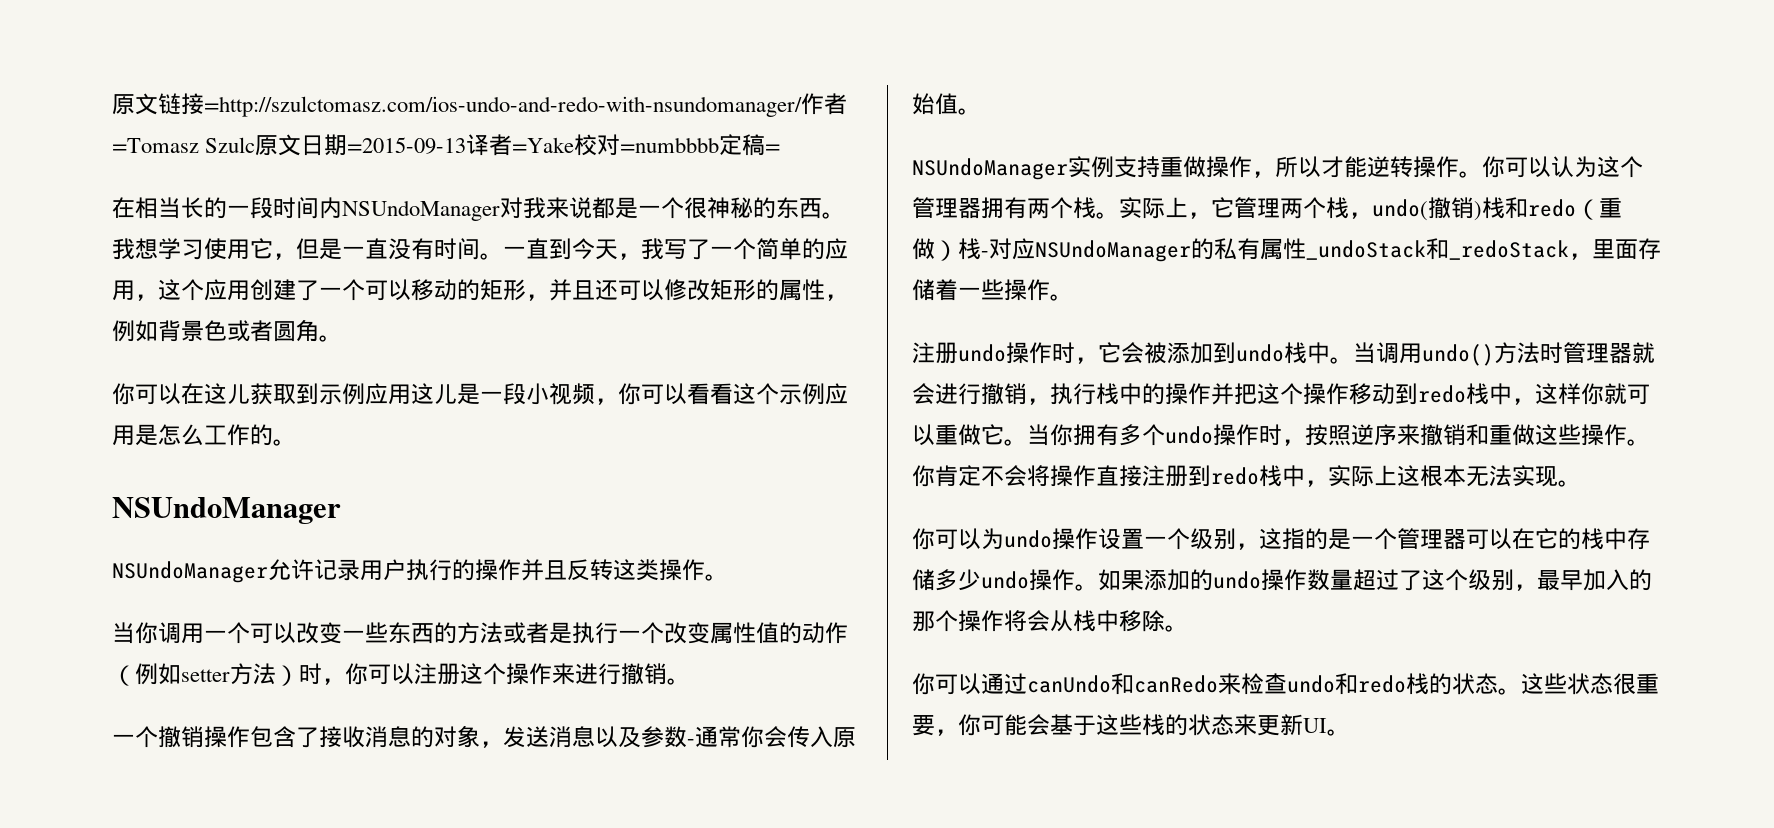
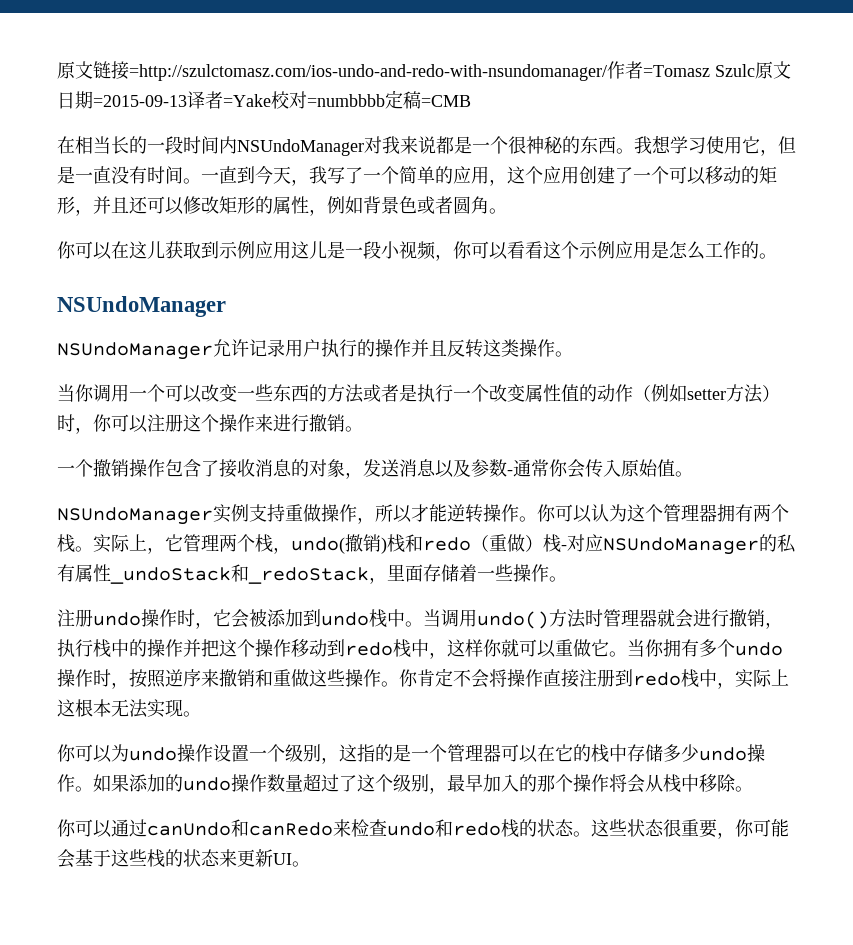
- 原文链接=http://szulctomasz.com/ios-undo-and-redo-with-nsundomanager/作者=Tomasz Szulc原文日期=2015-09-13译者=Yake校对=numbbbb定稿=
+ 原文链接=http://szulctomasz.com/ios-undo-and-redo-with-nsundomanager/作者=Tomasz Szulc原文日期=2015-09-13译者=Yake校对=numbbbb定稿=CMB

